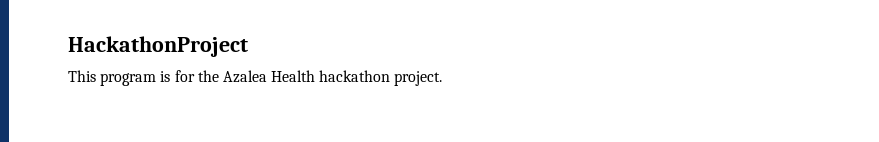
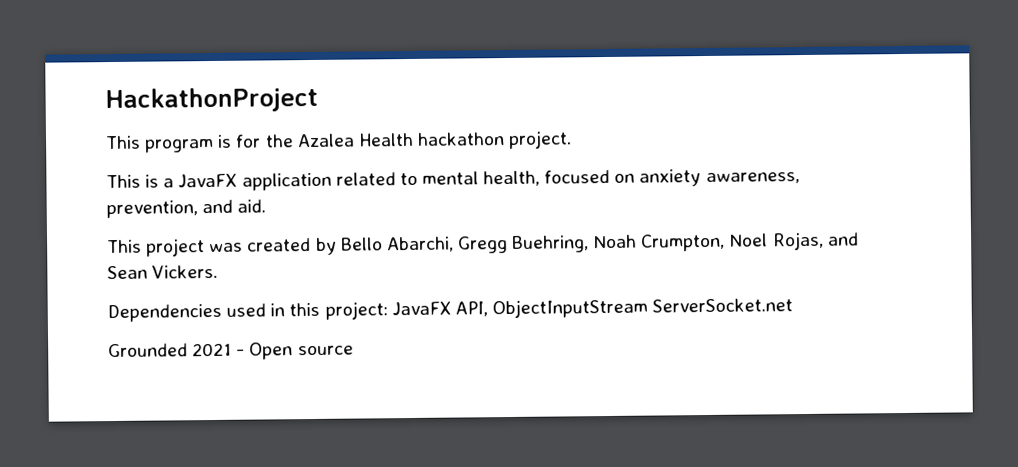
+ This is a JavaFX application related to mental health, focused on anxiety awareness, prevention, and aid.
+ This project was created by Bello Abarchi, Gregg Buehring, Noah Crumpton, Noel Rojas, and Sean Vickers.
+ Dependencies used in this project: JavaFX API, ObjectInputStream ServerSocket.net
+ Grounded 2021 - Open source

